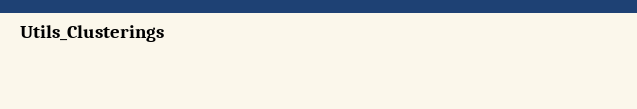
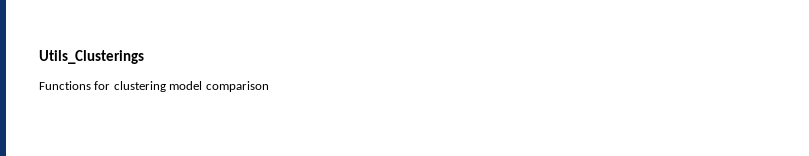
+ Functions for clustering model comparison

